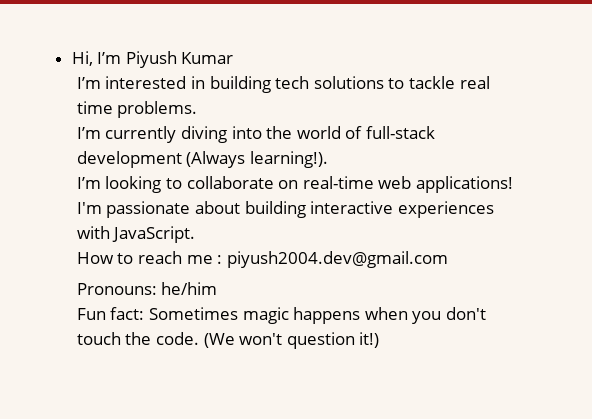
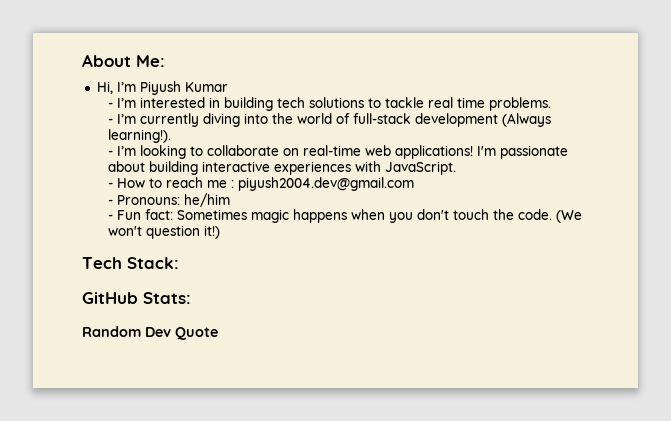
+ About Me:
- I’m interested in building tech solutions to tackle real time problems.
+ - I’m interested in building tech solutions to tackle real time problems.
- I’m currently diving into the world of full-stack development (Always learning!).
+ - I’m currently diving into the world of full-stack development (Always learning!).
- I’m looking to collaborate on real-time web applications!
+ - I’m looking to collaborate on real-time web applications!
- How to reach me : piyush2004.dev@gmail.com
+ - How to reach me : piyush2004.dev@gmail.com
- Pronouns: he/him
+ - Pronouns: he/him
- Fun fact: Sometimes magic happens when you don't touch the code.
+ - Fun fact: Sometimes magic happens when you don't touch the code.
+ Tech Stack:
+ GitHub Stats:
+ Random Dev Quote

